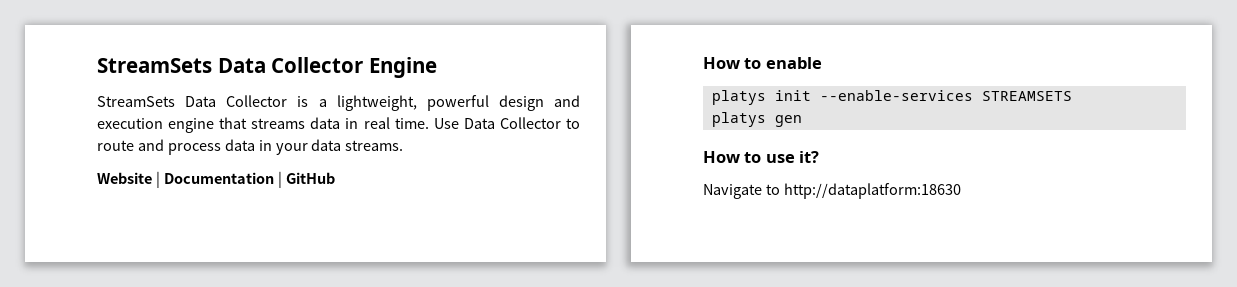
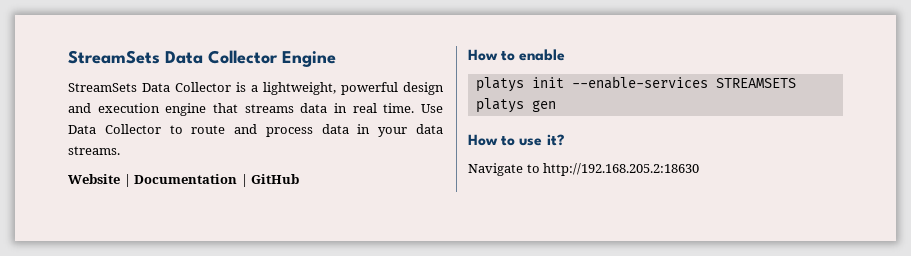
- Navigate to http://dataplatform:18630
+ Navigate to http://192.168.205.2:18630

